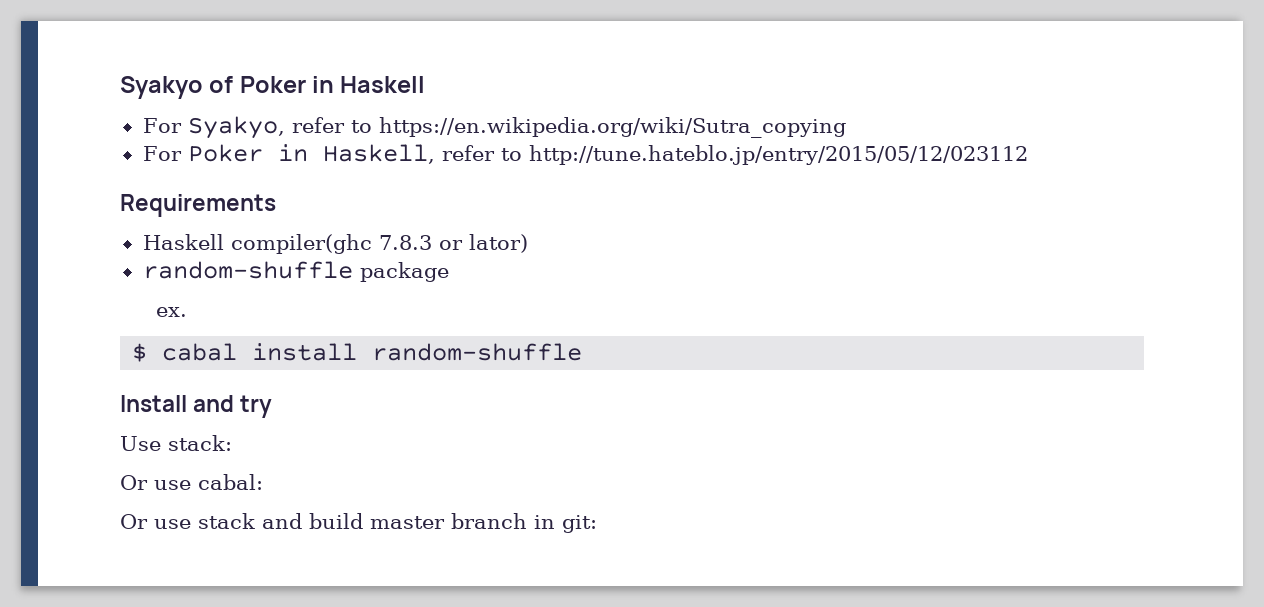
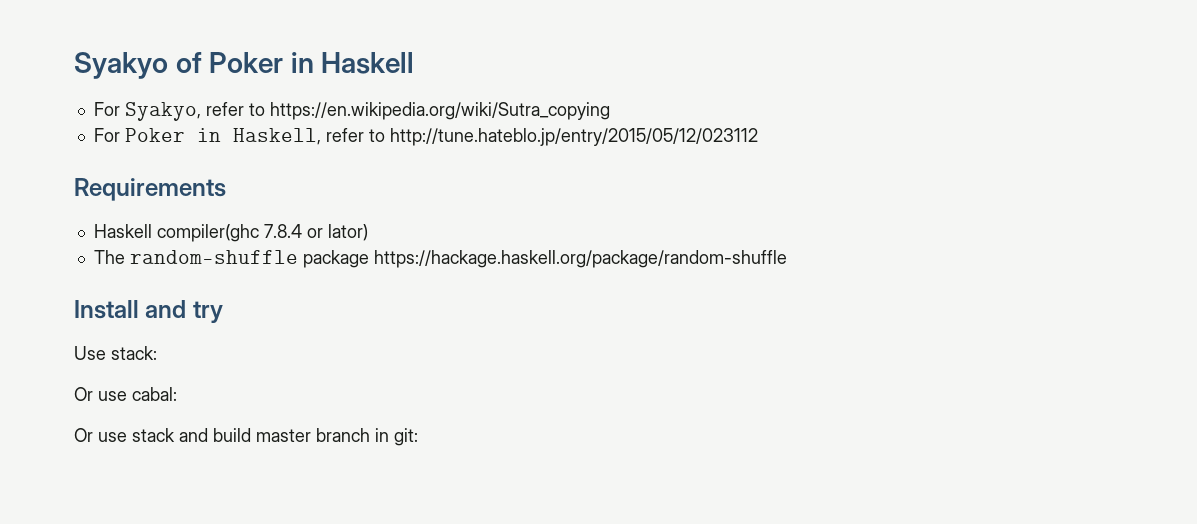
- Haskell compiler(ghc 7.8.3 or lator)
+ Haskell compiler(ghc 7.8.4 or lator)
- random-shuffle package
- ex.
- $ cabal install random-shuffle
+ The random-shuffle package https://hackage.haskell.org/package/random-shuffle

